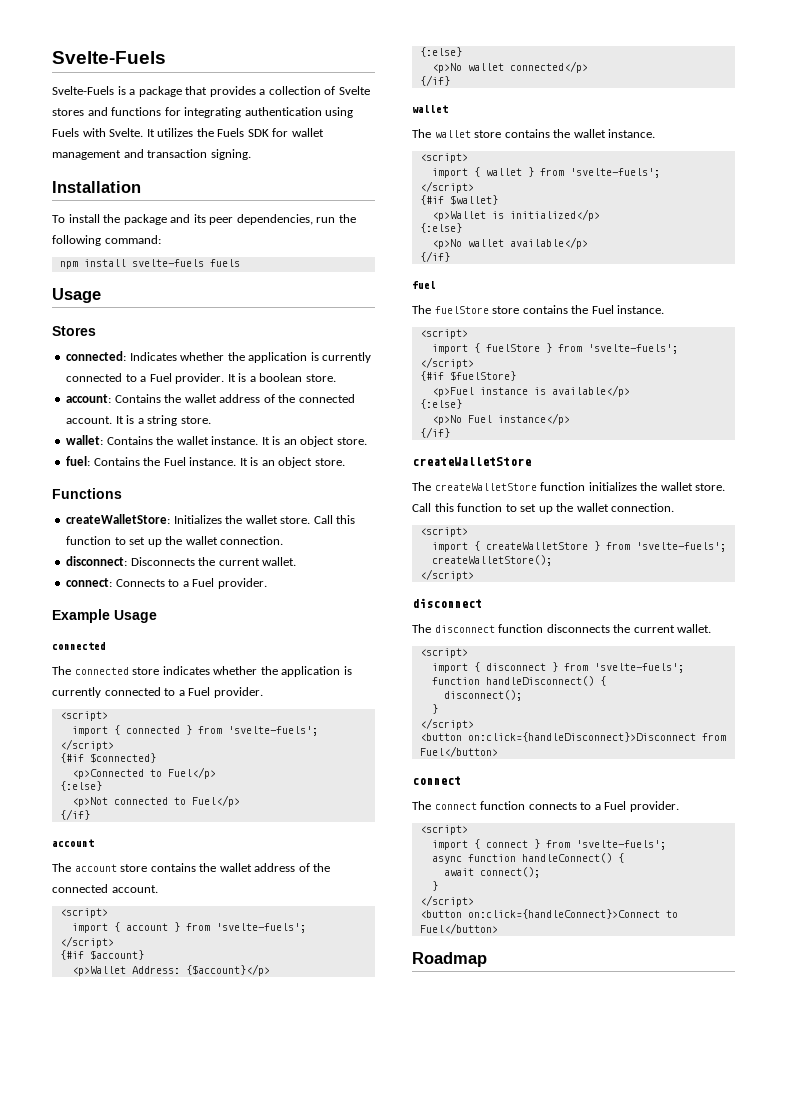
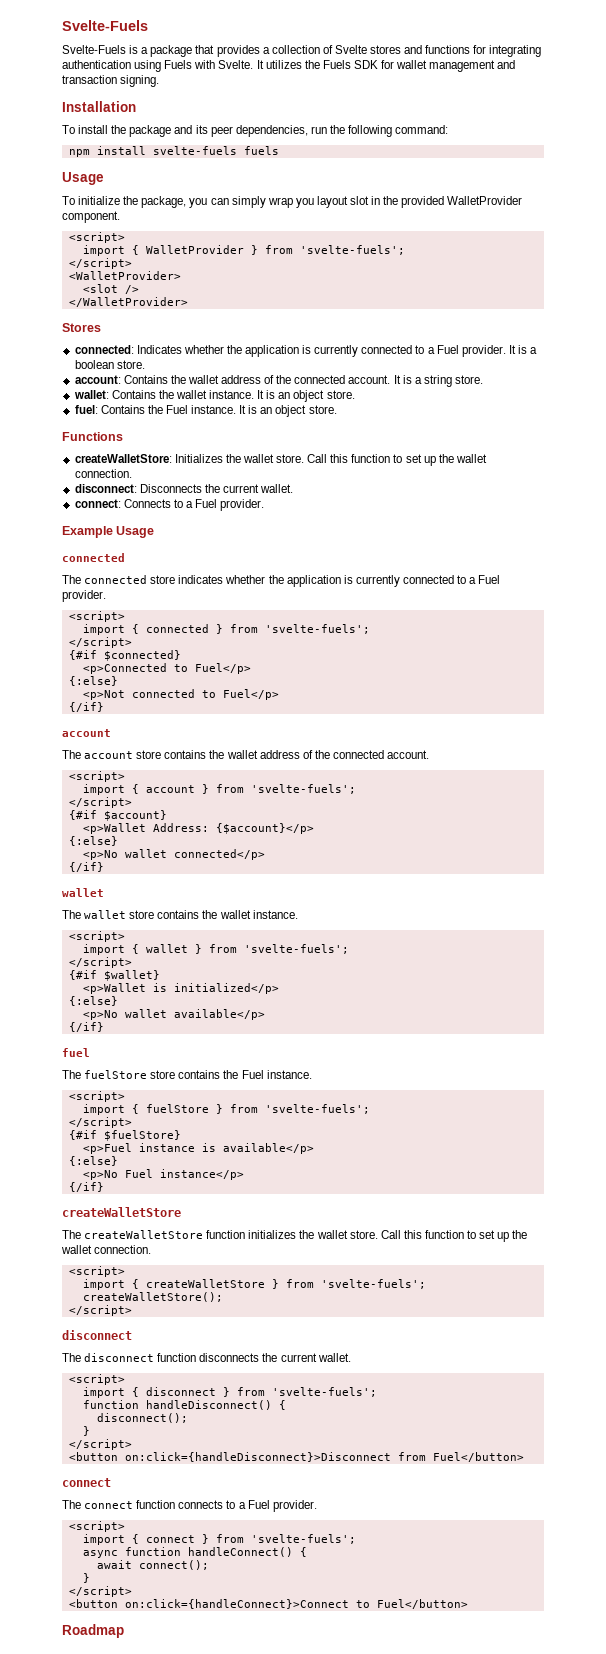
+ To initialize the package, you can simply wrap you layout slot in the provided WalletProvider component.
+ <script>
+ import { WalletProvider } from 'svelte-fuels';
+ </script>
+ <WalletProvider>
+ <slot />
+ </WalletProvider>

